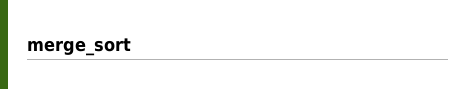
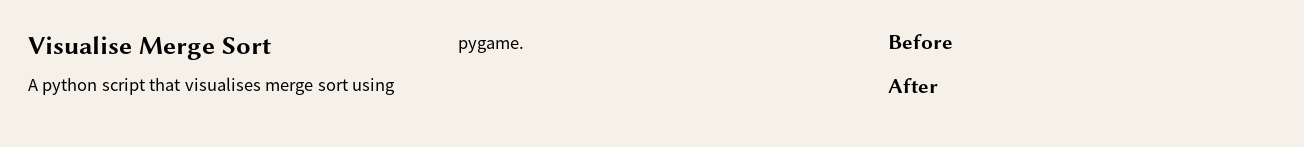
- merge_sort
+ Visualise Merge Sort
+ A python script that visualises merge sort using pygame.
+ Before
+ After

